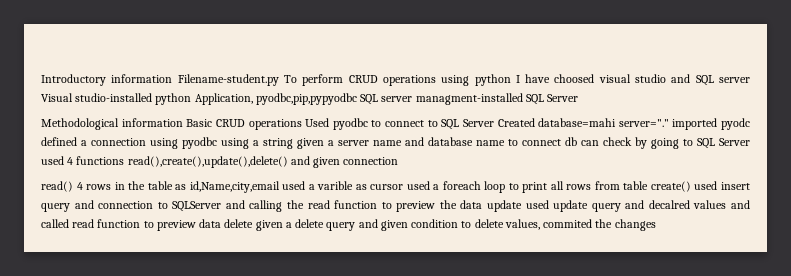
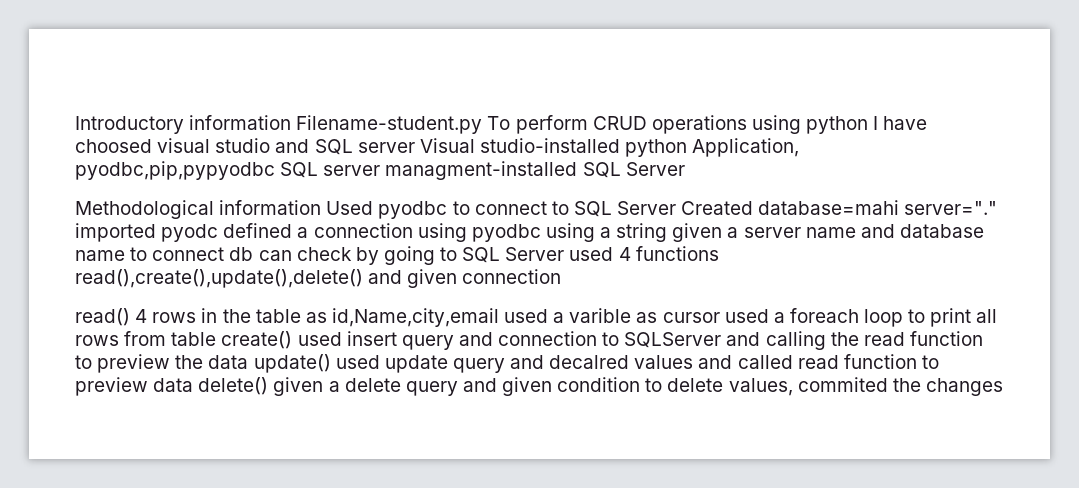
- Methodological information Basic CRUD operations Used pyodbc to connect to SQL Server Created database=mahi server="." imported pyodc defined a connection using pyodbc using a string given a server name and database name to connect db can check by going to SQL Server used 4 functions read(),create(),update(),delete() and given connection
+ Methodological information Used pyodbc to connect to SQL Server Created database=mahi server="." imported pyodc defined a connection using pyodbc using a string given a server name and database name to connect db can check by going to SQL Server used 4 functions read(),create(),update(),delete() and given connection
- read() 4 rows in the table as id,Name,city,email used a varible as cursor used a foreach loop to print all rows from table create() used insert query and connection to SQLServer and calling the read function to preview the data update used update query and decalred values and called read function to preview data delete given a delete query and given condition to delete values, commited the changes
+ read() 4 rows in the table as id,Name,city,email used a varible as cursor used a foreach loop to print all rows from table create() used insert query and connection to SQLServer and calling the read function to preview the data update() used update query and decalred values and called read function to preview data delete() given a delete query and given condition to delete values, commited the changes

